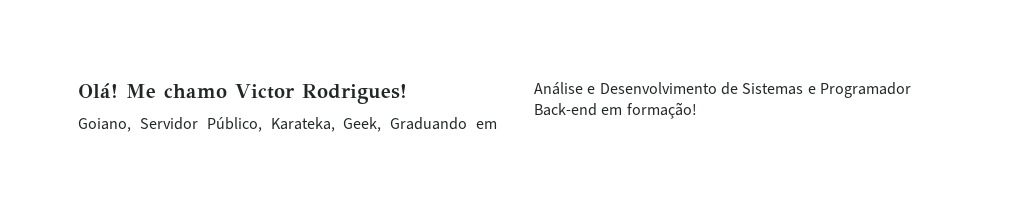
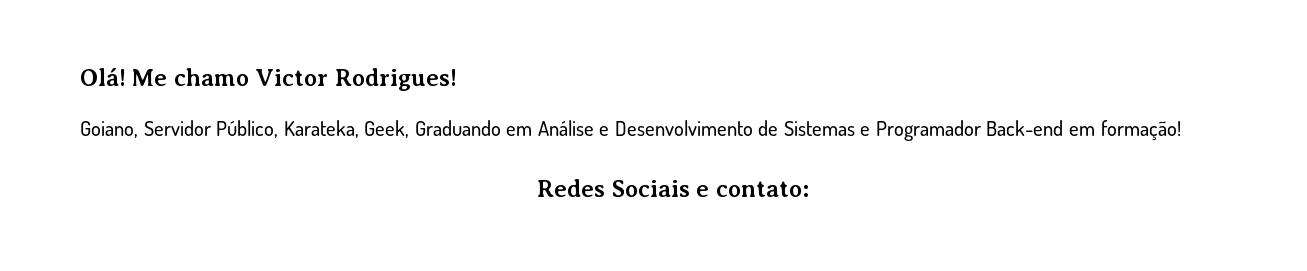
+ Redes Sociais e contato:

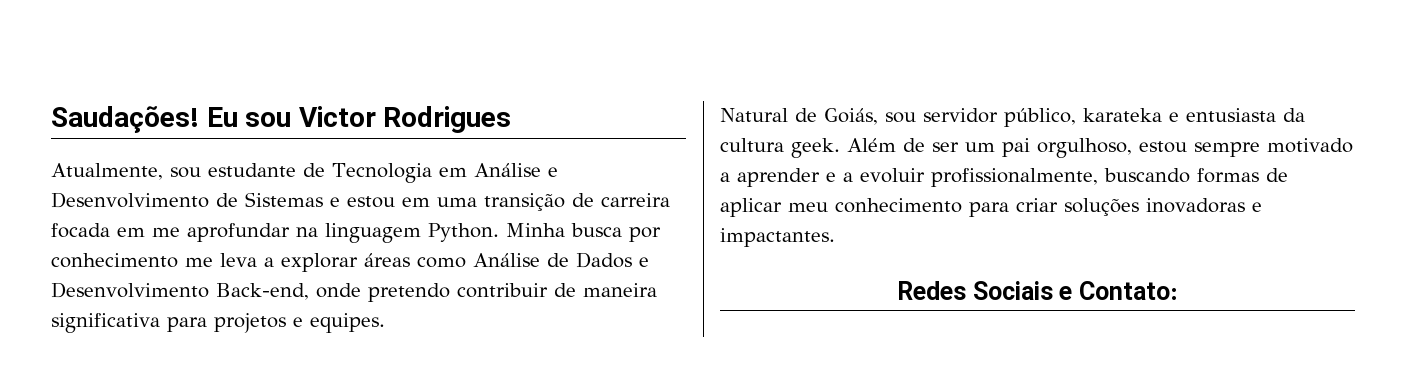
- Olá! Me chamo Victor Rodrigues!
- Goiano, Servidor Público, Karateka, Geek, Graduando em Análise e Desenvolvimento de Sistemas e Programador Back-end em formação!
+ Saudações! Eu sou Victor Rodrigues
+ Atualmente, sou estudante de Tecnologia em Análise e Desenvolvimento de Sistemas e estou em uma transição de carreira focada em me aprofundar na linguagem Python. Minha busca por conhecimento me leva a explorar áreas como Análise de Dados e Desenvolvimento Back-end, onde pretendo contribuir de maneira significativa para projetos e equipes.
+ Natural de Goiás, sou servidor público, karateka e entusiasta da cultura geek. Além de ser um pai orgulhoso, estou sempre motivado a aprender e a evoluir profissionalmente, buscando formas de aplicar meu conhecimento para criar soluções inovadoras e impactantes.
- Redes Sociais e contato:
+ Redes Sociais e Contato:

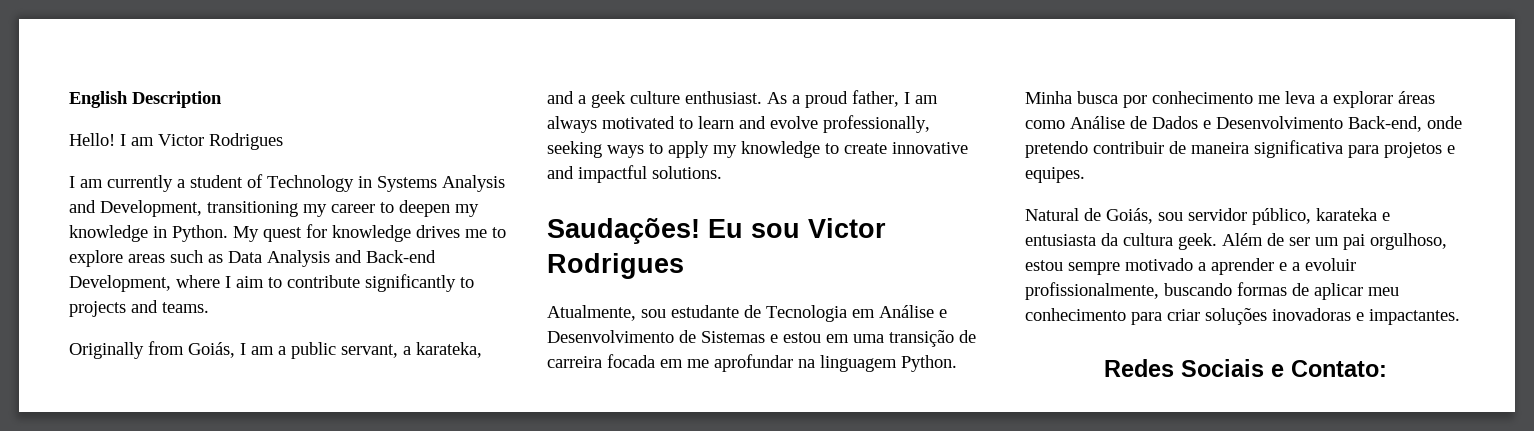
+ English Description
+ Hello! I am Victor Rodrigues
+ I am currently a student of Technology in Systems Analysis and Development, transitioning my career to deepen my knowledge in Python. My quest for knowledge drives me to explore areas such as Data Analysis and Back-end Development, where I aim to contribute significantly to projects and teams.
+ Originally from Goiás, I am a public servant, a karateka, and a geek culture enthusiast. As a proud father, I am always motivated to learn and evolve professionally, seeking ways to apply my knowledge to create innovative and impactful solutions.

